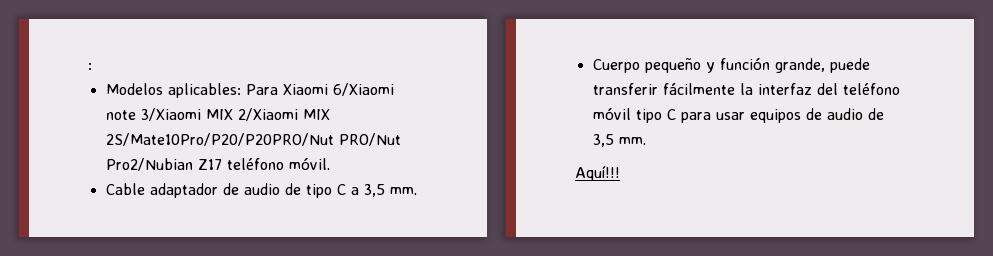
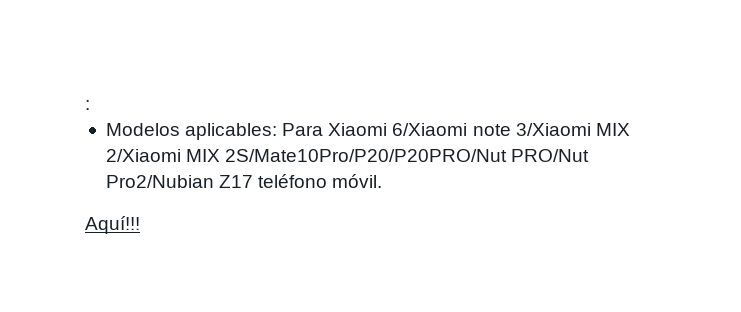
- Cable adaptador de audio de tipo C a 3,5 mm.
- Cuerpo pequeño y función grande, puede transferir fácilmente la interfaz del teléfono móvil tipo C para usar equipos de audio de 3,5 mm.

